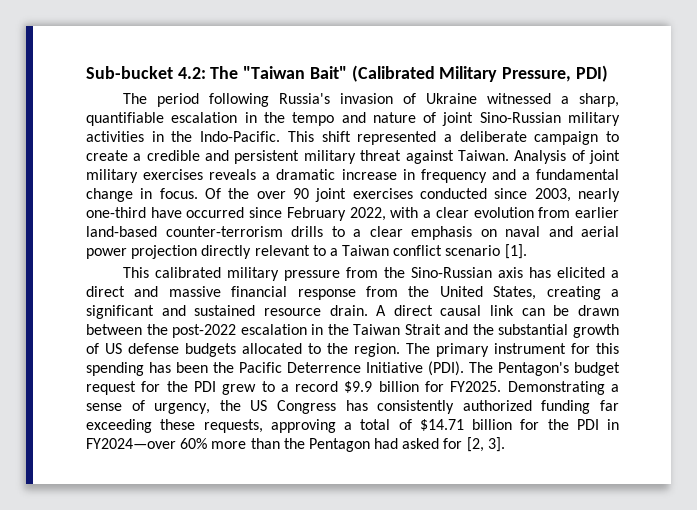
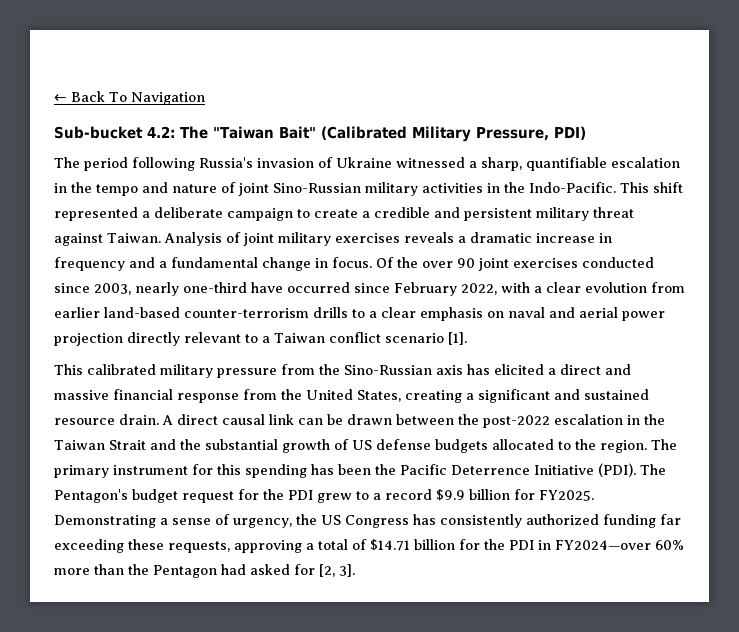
+ ← Back To Navigation

